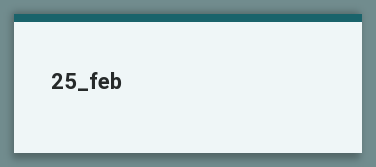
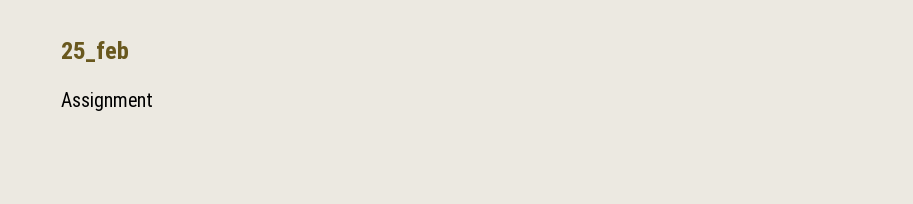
+ Assignment

